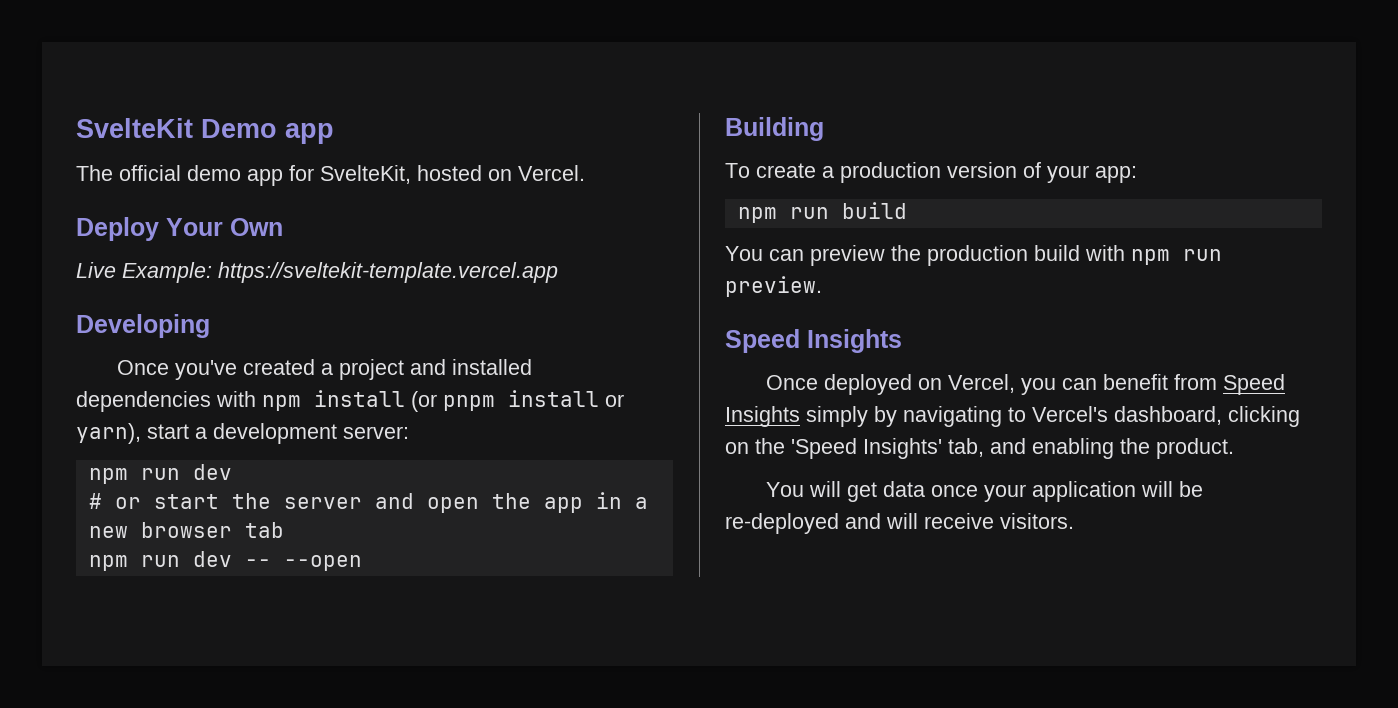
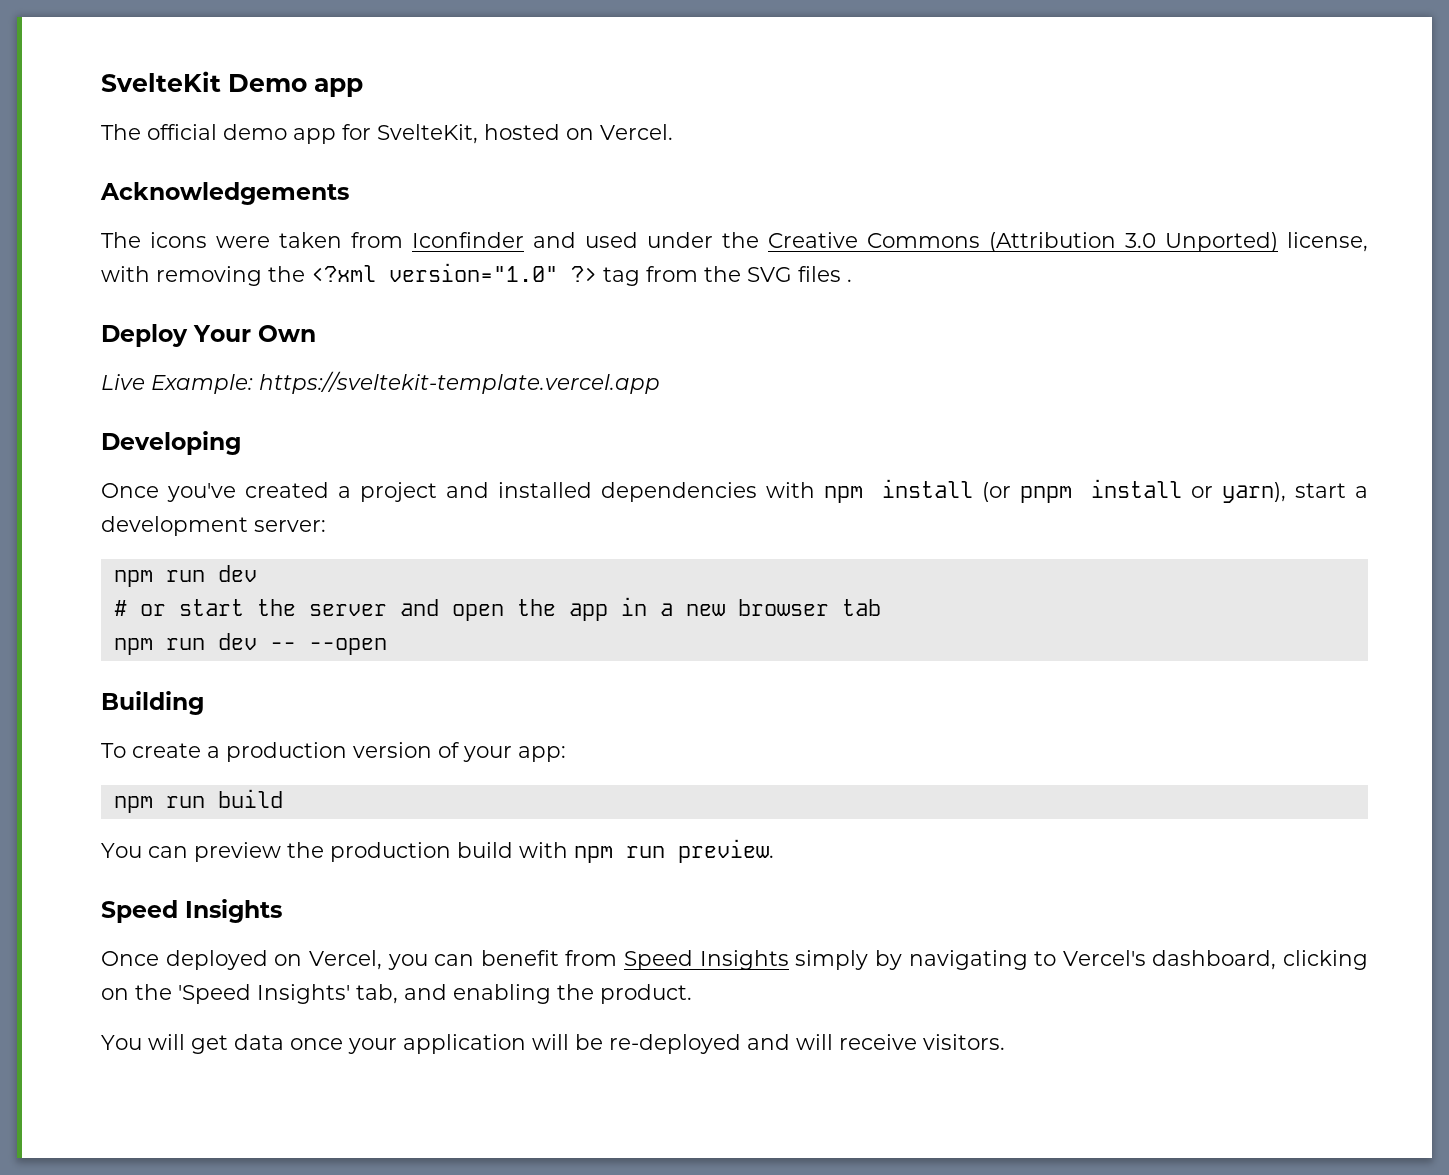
+ Acknowledgements
+ The icons were taken from Iconfinder and used under the Creative Commons (Attribution 3.0 Unported) license, with removing the <?xml version="1.0" ?> tag from the SVG files .

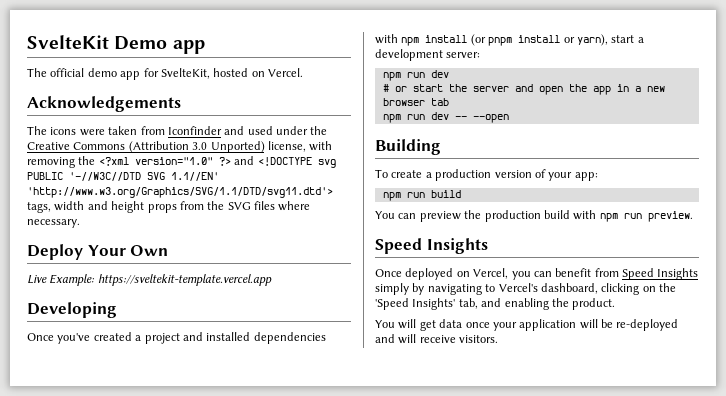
- The icons were taken from Iconfinder and used under the Creative Commons (Attribution 3.0 Unported) license, with removing the <?xml version="1.0" ?> tag from the SVG files .
+ The icons were taken from Iconfinder and used under the Creative Commons (Attribution 3.0 Unported) license, with removing the <?xml version="1.0" ?> and <!DOCTYPE svg PUBLIC '-//W3C//DTD SVG 1.1//EN' 'http://www.w3.org/Graphics/SVG/1.1/DTD/svg11.dtd'> tags, width and height props from the SVG files where necessary.

